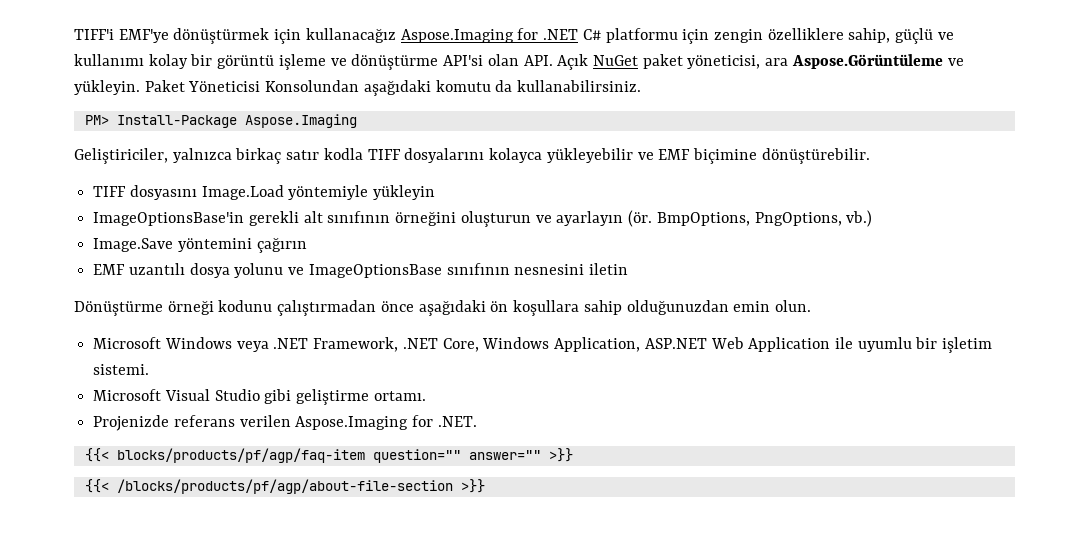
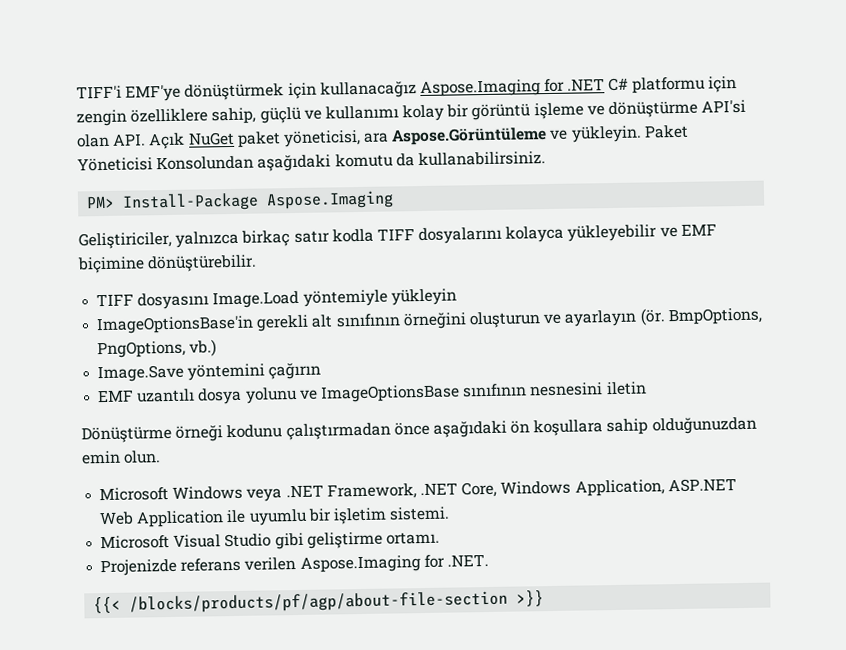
- {{< blocks/products/pf/agp/faq-item question="" answer="" >}}

